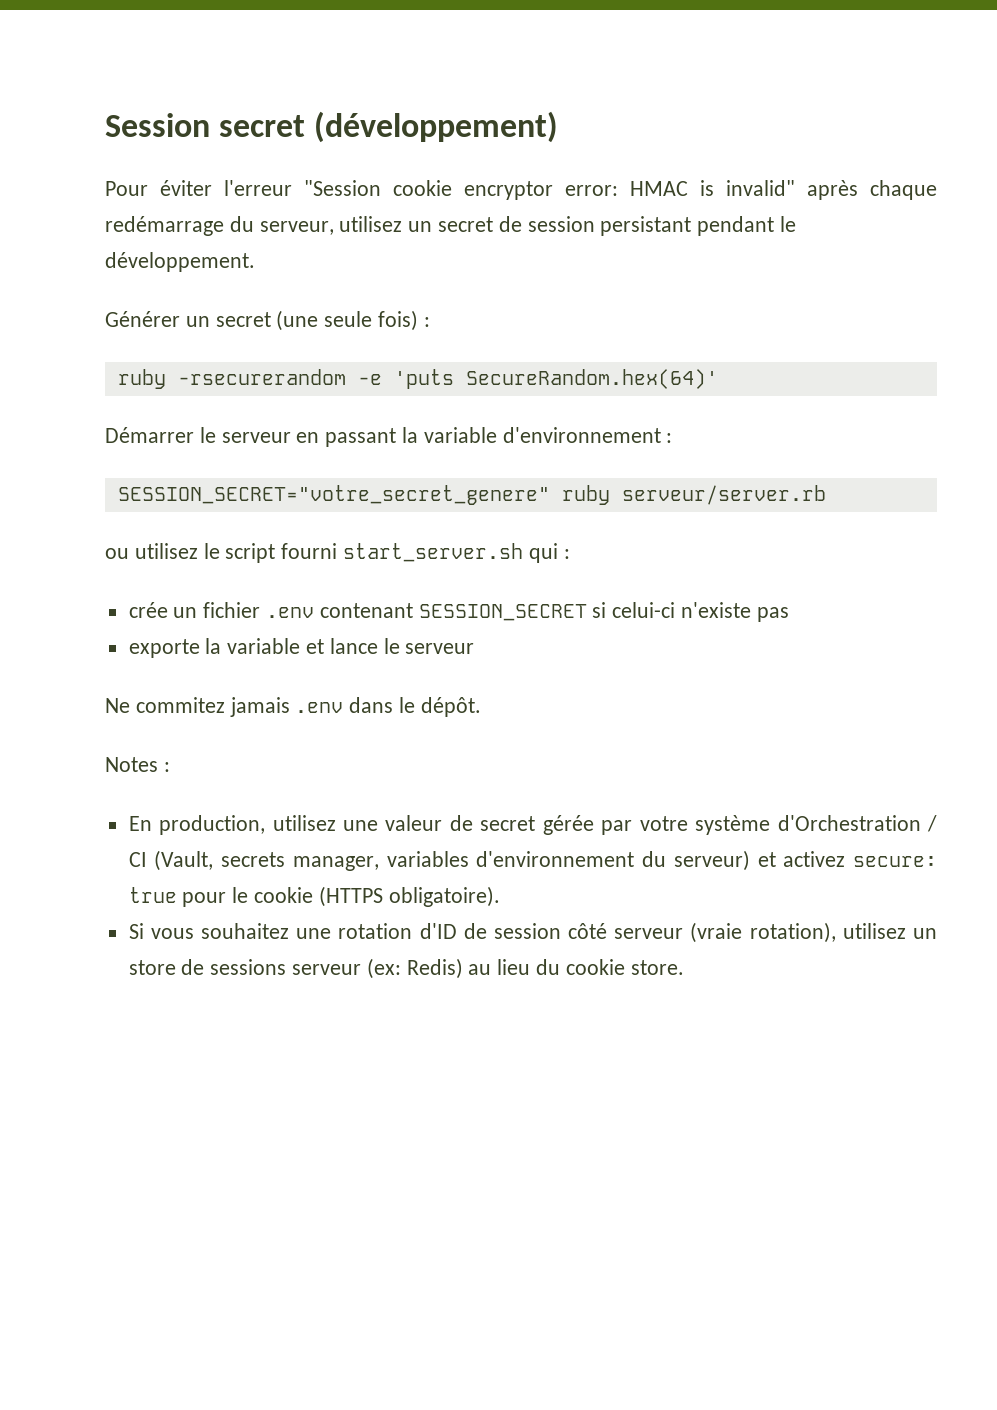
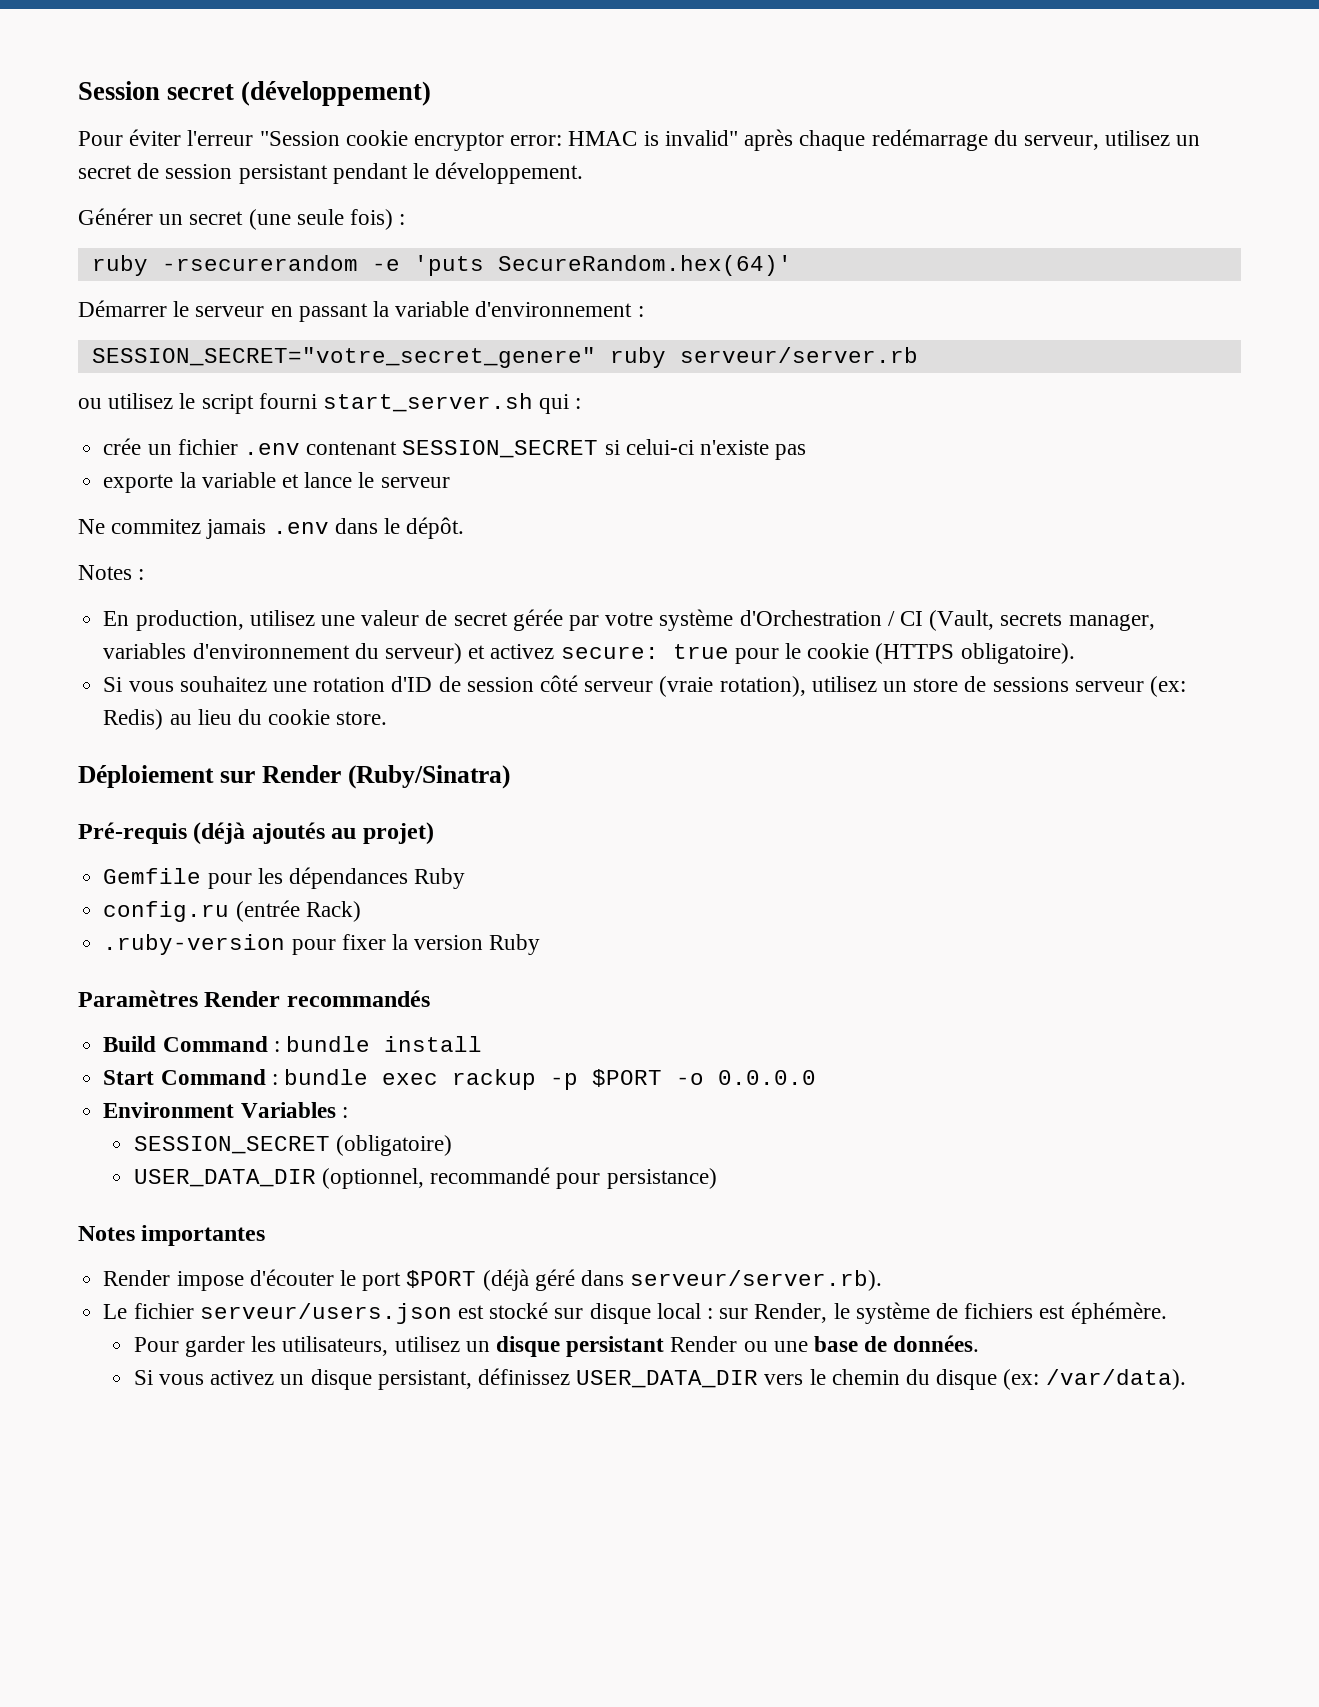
+ Déploiement sur Render (Ruby/Sinatra)
+ Pré-requis (déjà ajoutés au projet)
+ Gemfile pour les dépendances Ruby
+ config.ru (entrée Rack)
+ .ruby-version pour fixer la version Ruby
+ Paramètres Render recommandés
+ Build Command : bundle install
+ Start Command : bundle exec rackup -p $PORT -o 0.0.0.0
+ Environment Variables :
+ SESSION_SECRET (obligatoire)
+ USER_DATA_DIR (optionnel, recommandé pour persistance)
+ Notes importantes
+ Render impose d'écouter le port $PORT (déjà géré dans serveur/server.rb).
+ Le fichier serveur/users.json est stocké sur disque local : sur Render, le système de fichiers est éphémère.
+ Pour garder les utilisateurs, utilisez un disque persistant Render ou une base de données.
+ Si vous activez un disque persistant, définissez USER_DATA_DIR vers le chemin du disque (ex: /var/data).

